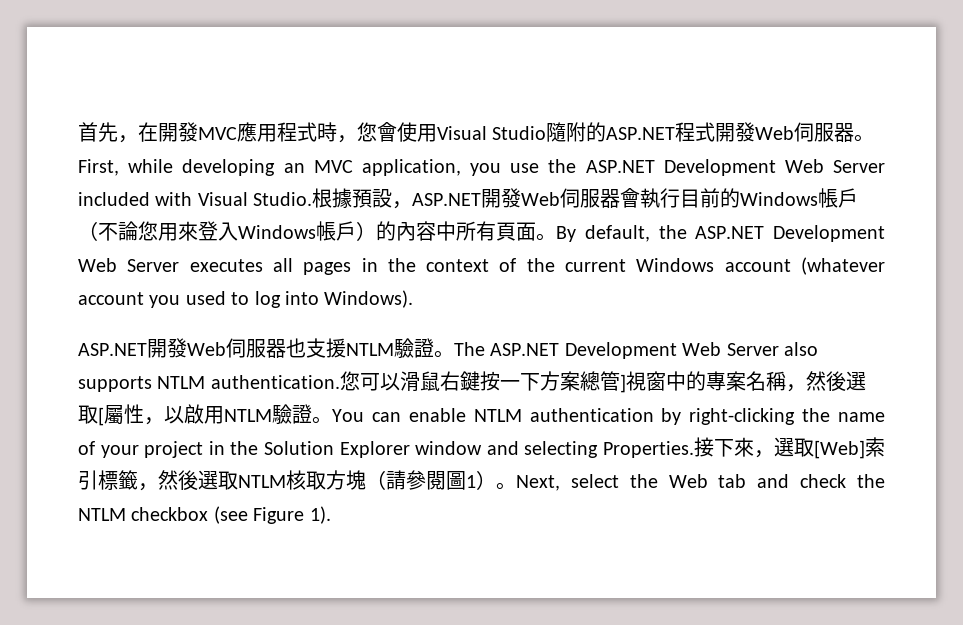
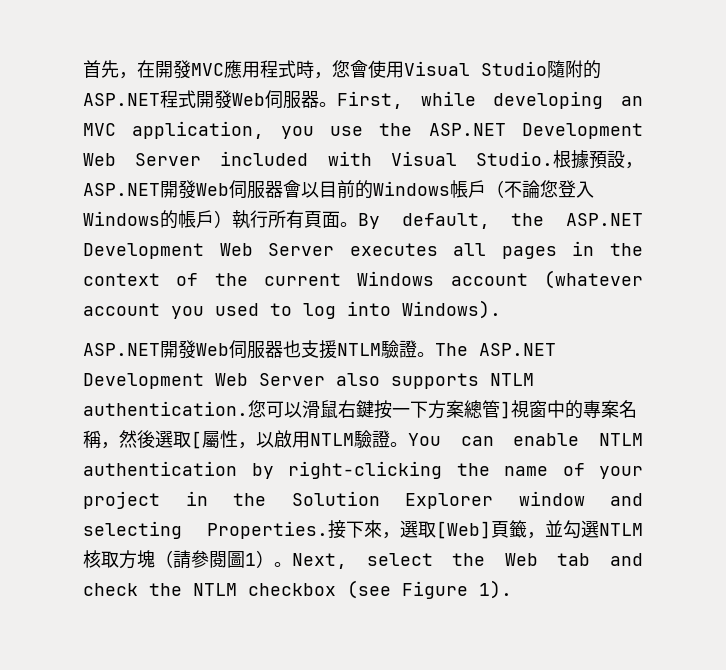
- 根據預設，ASP.NET開發Web伺服器會執行目前的Windows帳戶（不論您用來登入Windows帳戶）的內容中所有頁面。
+ 根據預設，ASP.NET開發Web伺服器會以目前的Windows帳戶（不論您登入Windows的帳戶）執行所有頁面。
- 接下來，選取[Web]索引標籤，然後選取NTLM核取方塊（請參閱圖1）。
+ 接下來，選取[Web]頁籤，並勾選NTLM核取方塊（請參閱圖1）。

